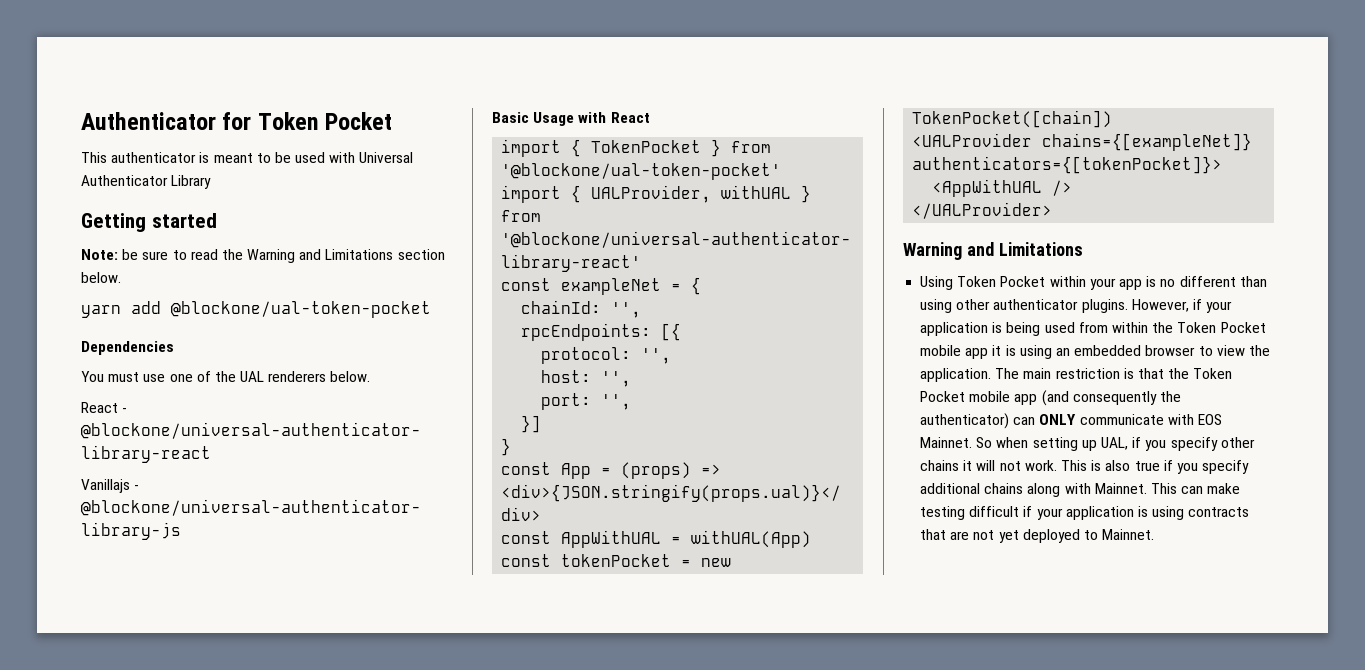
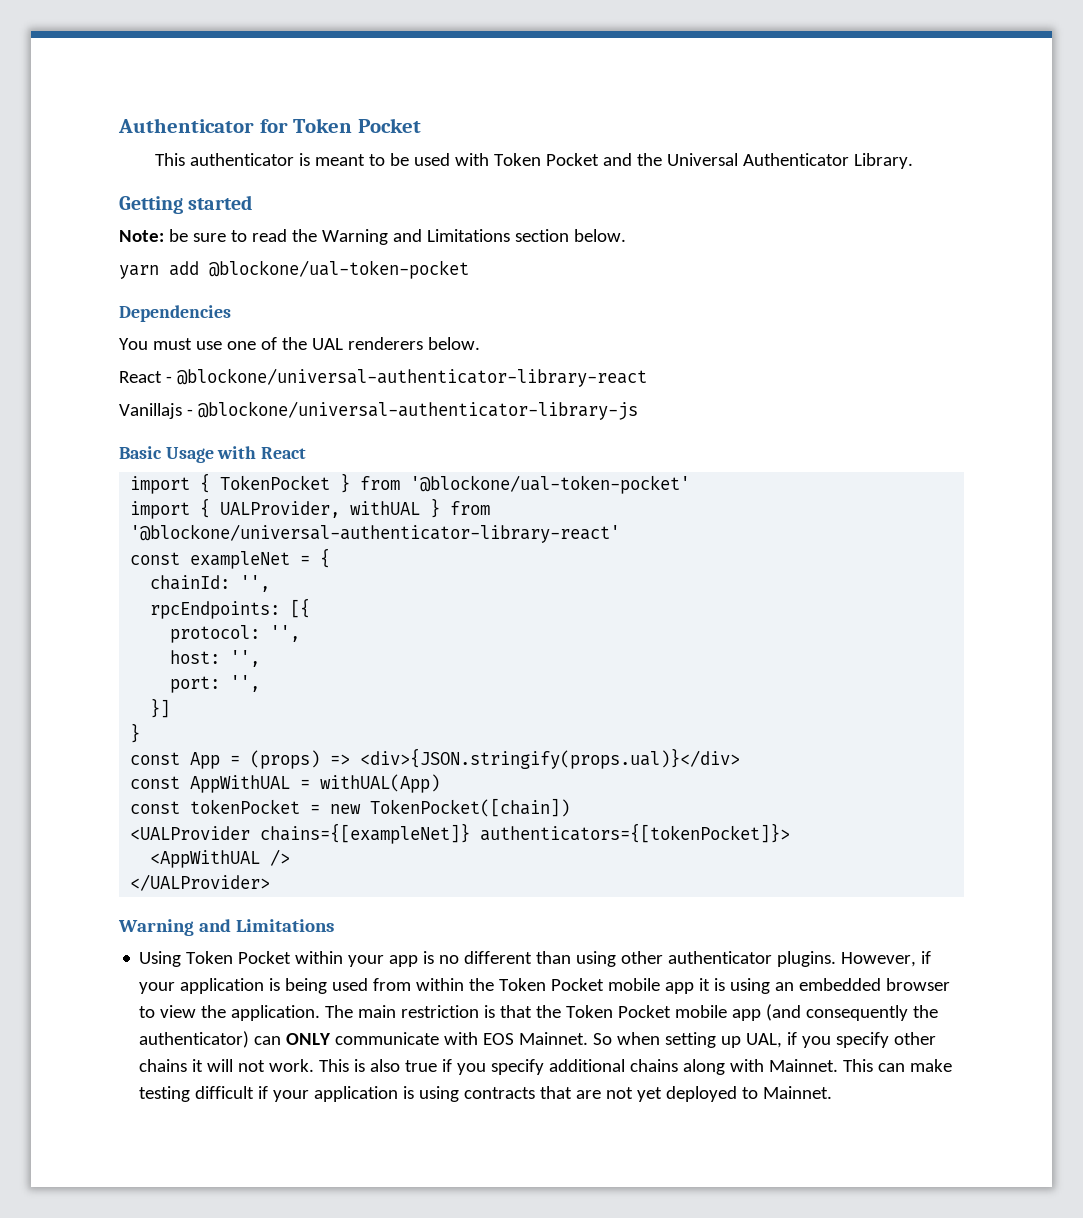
- This authenticator is meant to be used with Universal Authenticator Library
+ This authenticator is meant to be used with Token Pocket and the Universal Authenticator Library.

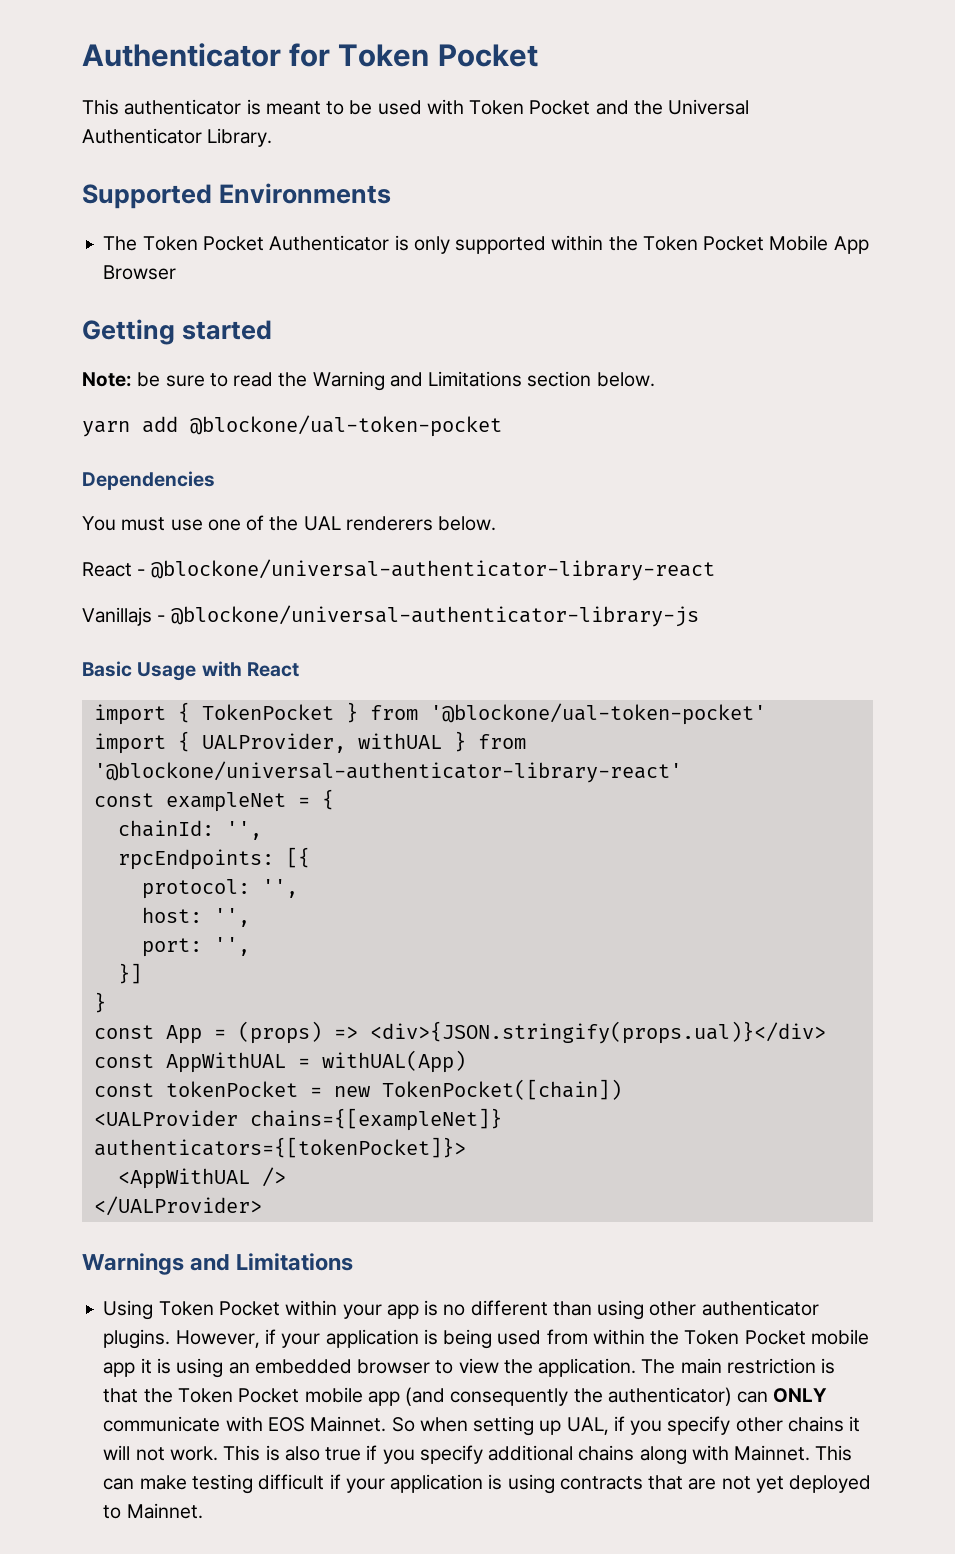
+ Supported Environments
+ The Token Pocket Authenticator is only supported within the Token Pocket Mobile App Browser
  </UALProvider>
- Warning and Limitations
+ Warnings and Limitations

